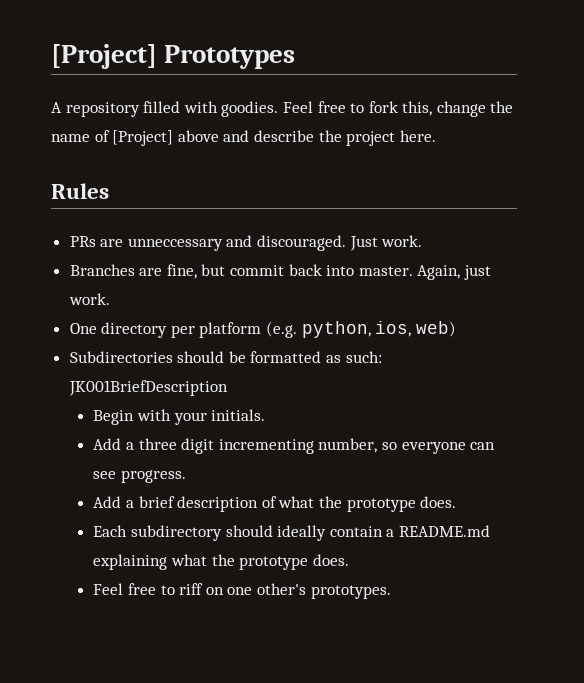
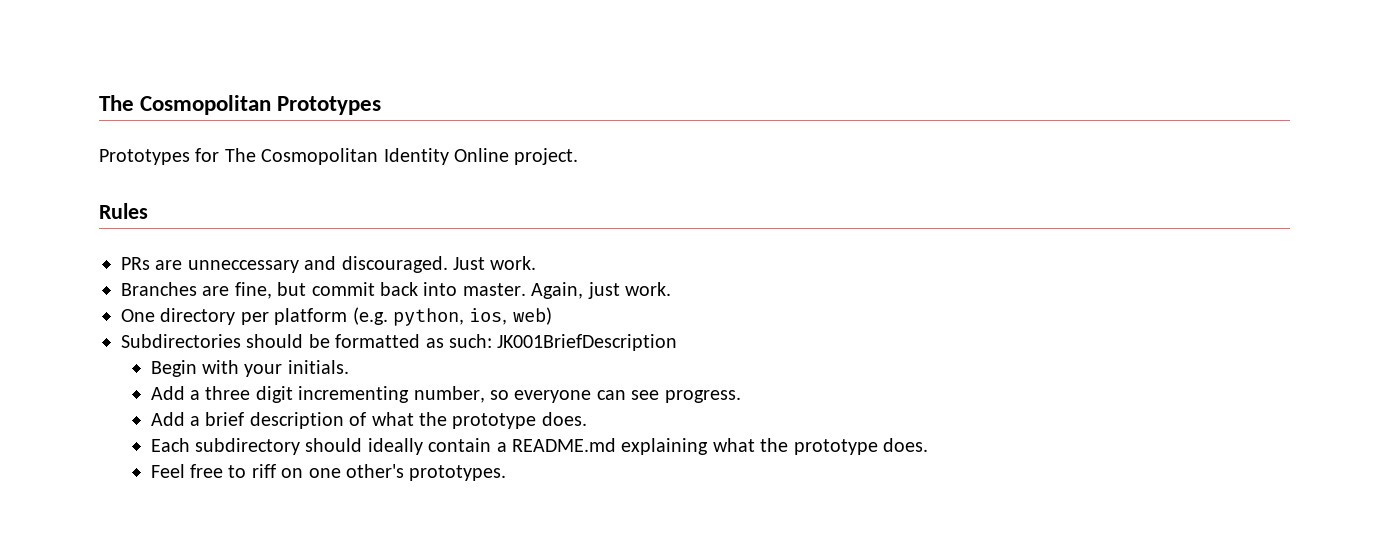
- [Project] Prototypes
+ The Cosmopolitan Prototypes
- A repository filled with goodies. Feel free to fork this, change the name of [Project] above and describe the project here.
+ Prototypes for The Cosmopolitan Identity Online project.

